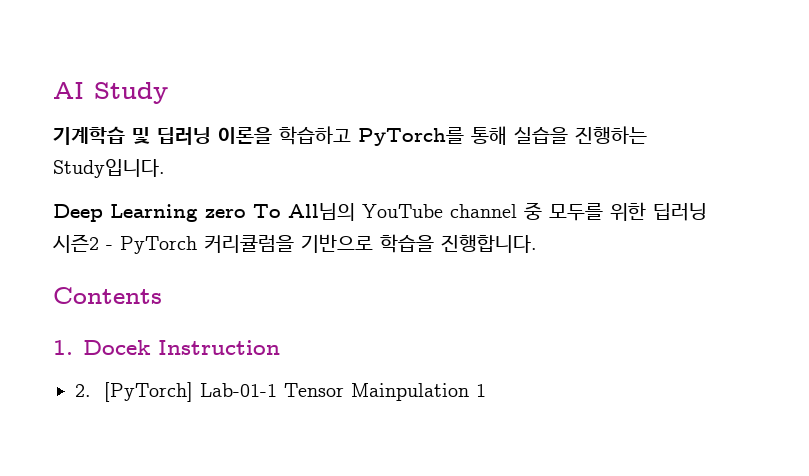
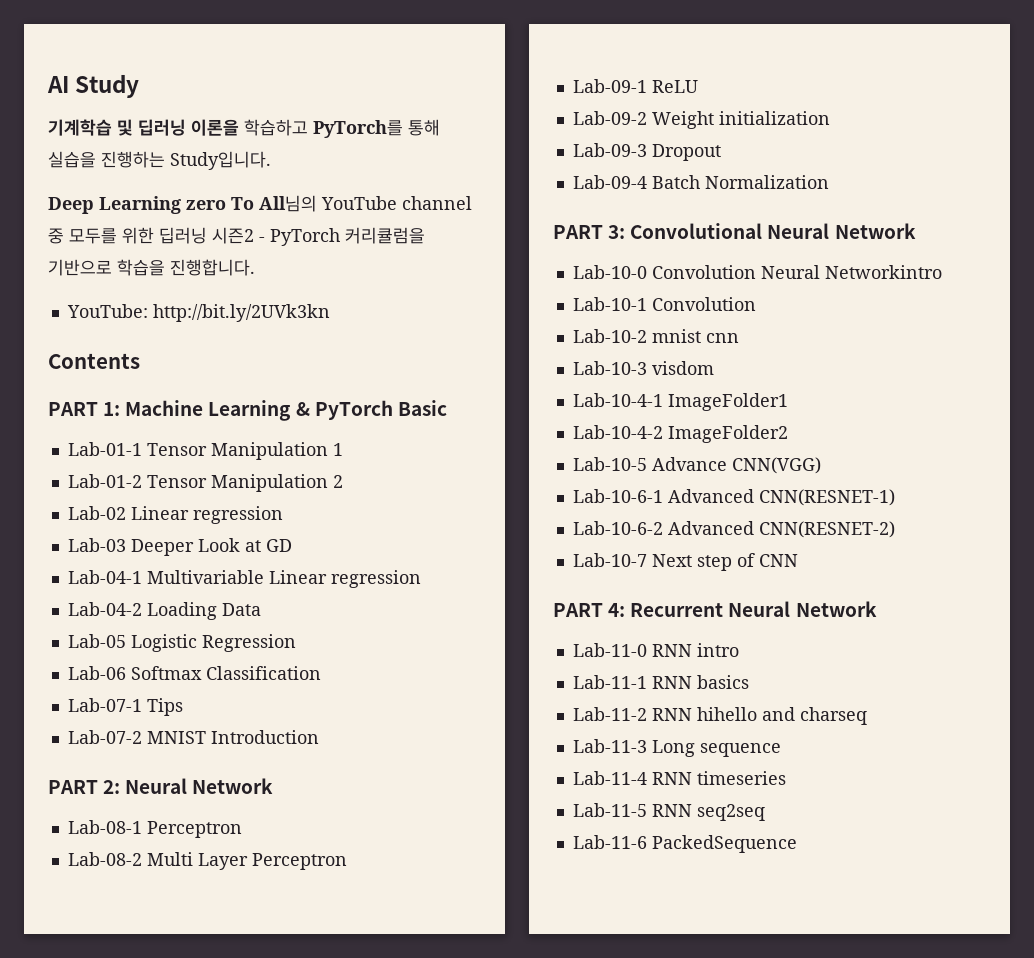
+ YouTube: http://bit.ly/2UVk3kn
- 1. Docek Instruction
- 2. [PyTorch] Lab-01-1 Tensor Mainpulation 1
+ PART 1: Machine Learning & PyTorch Basic
+ Lab-01-1 Tensor Manipulation 1
+ Lab-01-2 Tensor Manipulation 2
+ Lab-02 Linear regression
+ Lab-03 Deeper Look at GD
+ Lab-04-1 Multivariable Linear regression
+ Lab-04-2 Loading Data
+ Lab-05 Logistic Regression
+ Lab-06 Softmax Classification
+ Lab-07-1 Tips
+ Lab-07-2 MNIST Introduction
+ PART 2: Neural Network
+ Lab-08-1 Perceptron
+ Lab-08-2 Multi Layer Perceptron
+ Lab-09-1 ReLU
+ Lab-09-2 Weight initialization
+ Lab-09-3 Dropout
+ Lab-09-4 Batch Normalization
+ PART 3: Convolutional Neural Network
+ Lab-10-0 Convolution Neural Networkintro
+ Lab-10-1 Convolution
+ Lab-10-2 mnist cnn
+ Lab-10-3 visdom
+ Lab-10-4-1 ImageFolder1
+ Lab-10-4-2 ImageFolder2
+ Lab-10-5 Advance CNN(VGG)
+ Lab-10-6-1 Advanced CNN(RESNET-1)
+ Lab-10-6-2 Advanced CNN(RESNET-2)
+ Lab-10-7 Next step of CNN
+ PART 4: Recurrent Neural Network
+ Lab-11-0 RNN intro
+ Lab-11-1 RNN basics
+ Lab-11-2 RNN hihello and charseq
+ Lab-11-3 Long sequence
+ Lab-11-4 RNN timeseries
+ Lab-11-5 RNN seq2seq
+ Lab-11-6 PackedSequence

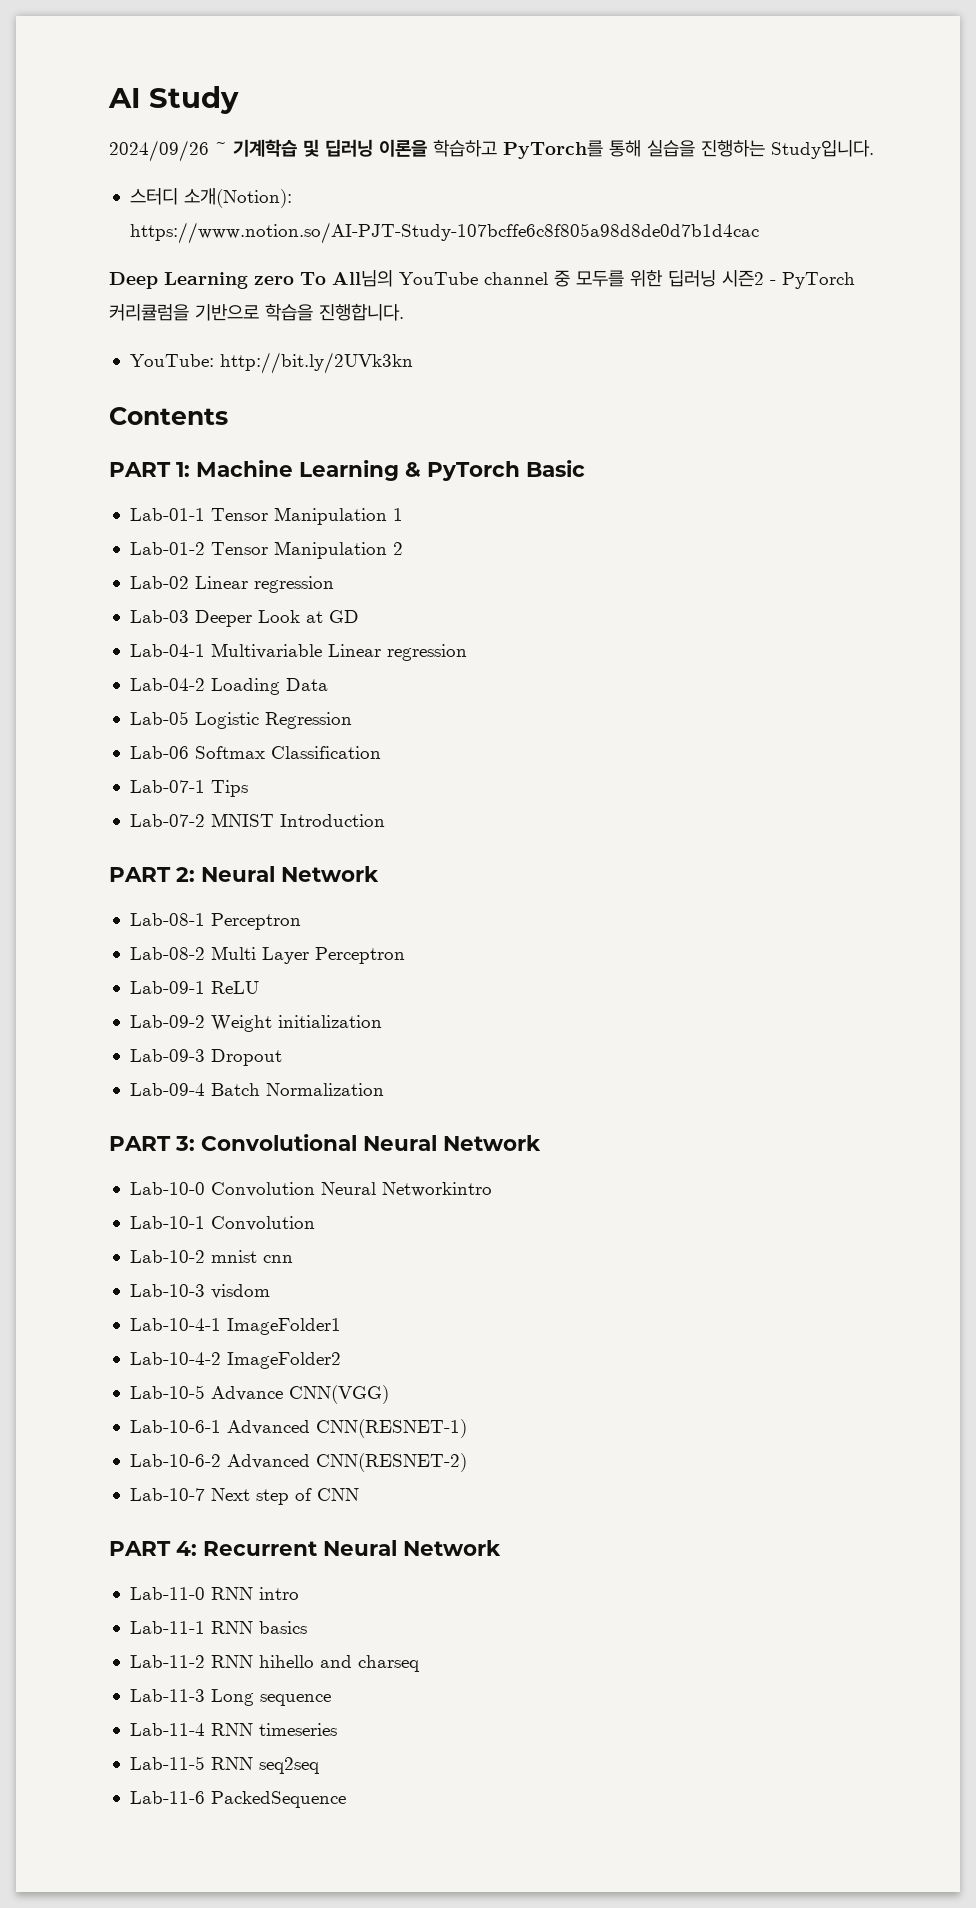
- 기계학습 및 딥러닝 이론을 학습하고 PyTorch를 통해 실습을 진행하는 Study입니다.
+ 2024/09/26 ~ 기계학습 및 딥러닝 이론을 학습하고 PyTorch를 통해 실습을 진행하는 Study입니다.
+ 스터디 소개(Notion): https://www.notion.so/AI-PJT-Study-107bcffe6c8f805a98d8de0d7b1d4cac

